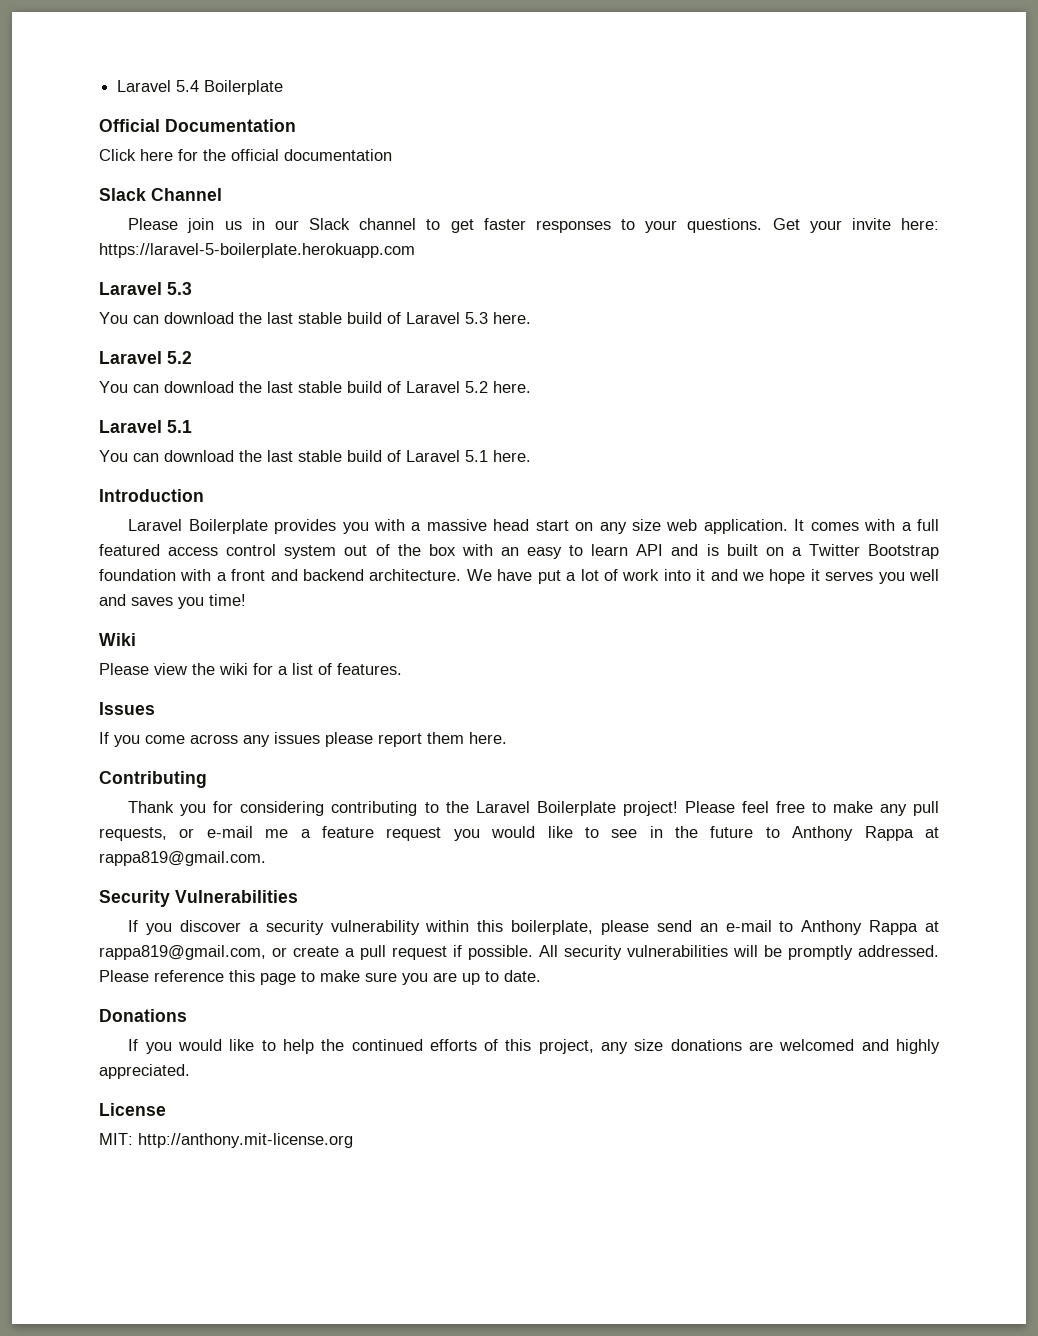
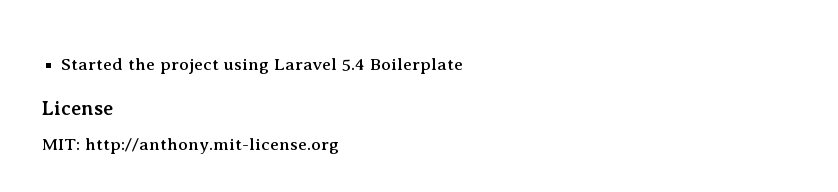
- Laravel 5.4 Boilerplate
+ Started the project using Laravel 5.4 Boilerplate
- Official Documentation
- Click here for the official documentation
- Slack Channel
- Please join us in our Slack channel to get faster responses to your questions. Get your invite here: https://laravel-5-boilerplate.herokuapp.com
- Laravel 5.3
- You can download the last stable build of Laravel 5.3 here.
- Laravel 5.2
- You can download the last stable build of Laravel 5.2 here.
- Laravel 5.1
- You can download the last stable build of Laravel 5.1 here.
- Introduction
- Laravel Boilerplate provides you with a massive head start on any size web application. It comes with a full featured access control system out of the box with an easy to learn API and is built on a Twitter Bootstrap foundation with a front and backend architecture. We have put a lot of work into it and we hope it serves you well and saves you time!
- Wiki
- Please view the wiki for a list of features.
- Issues
- If you come across any issues please report them here.
- Contributing
- Thank you for considering contributing to the Laravel Boilerplate project! Please feel free to make any pull requests, or e-mail me a feature request you would like to see in the future to Anthony Rappa at rappa819@gmail.com.
- Security Vulnerabilities
- If you discover a security vulnerability within this boilerplate, please send an e-mail to Anthony Rappa at rappa819@gmail.com, or create a pull request if possible. All security vulnerabilities will be promptly addressed. Please reference this page to make sure you are up to date.
- Donations
- If you would like to help the continued efforts of this project, any size donations are welcomed and highly appreciated.

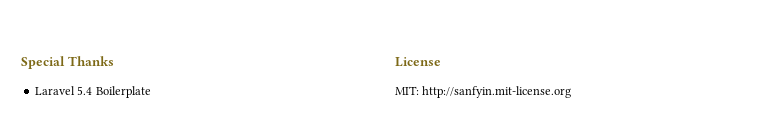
- Started the project using Laravel 5.4 Boilerplate
+ Special Thanks
+ Laravel 5.4 Boilerplate
- MIT: http://anthony.mit-license.org
+ MIT: http://sanfyin.mit-license.org

